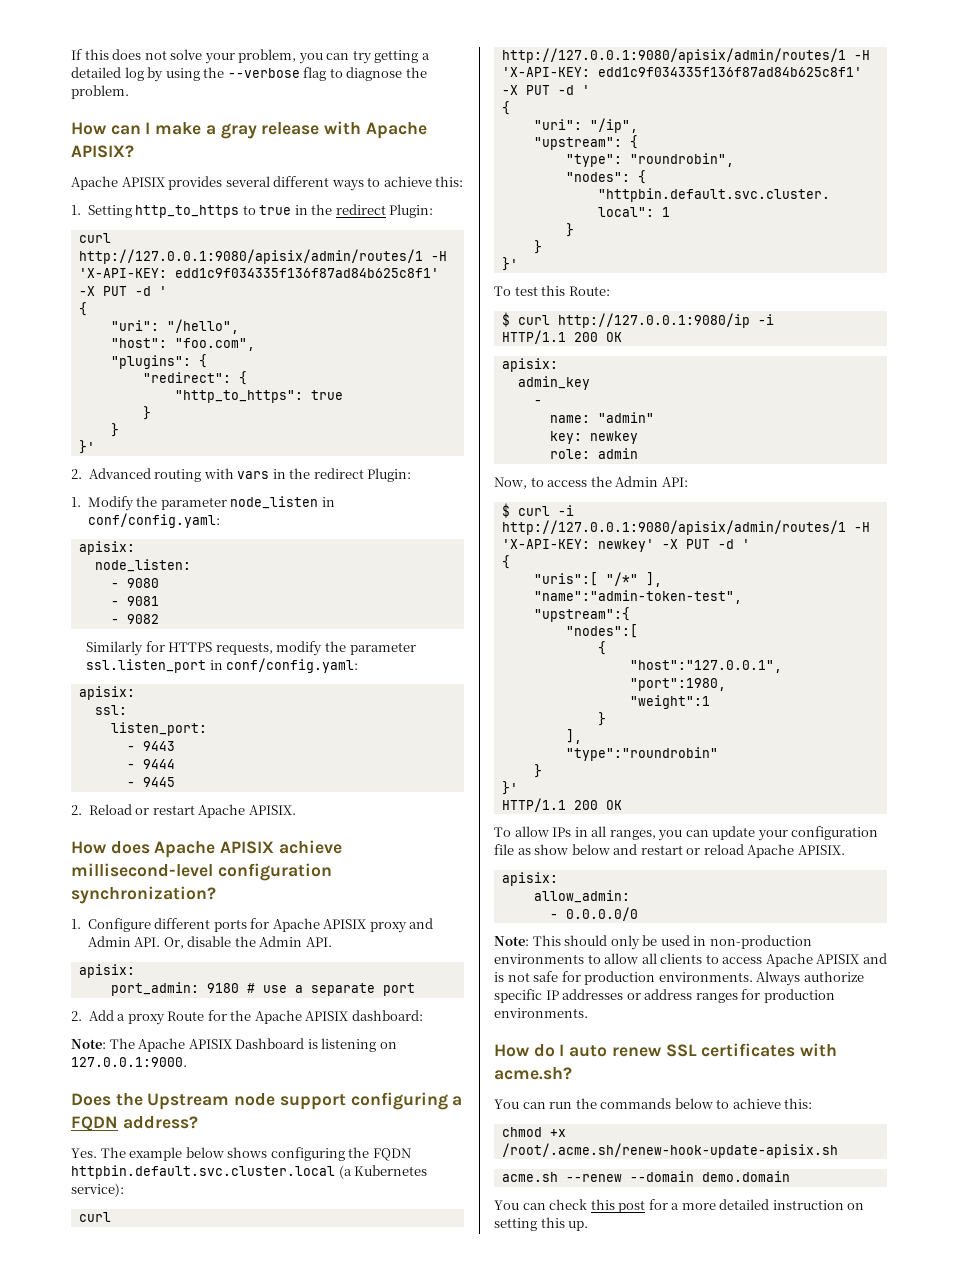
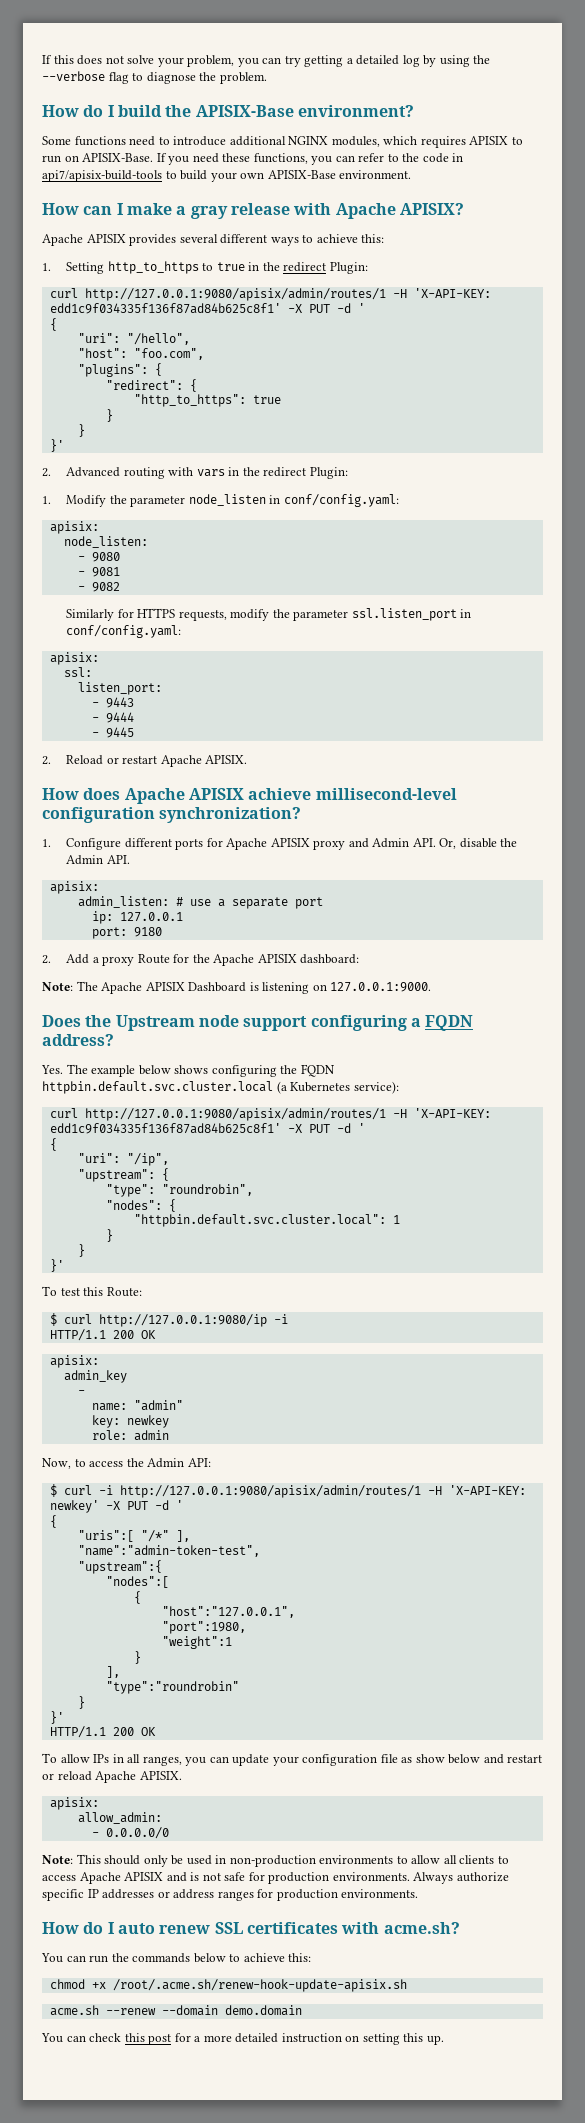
+ How do I build the APISIX-Base environment?
+ Some functions need to introduce additional NGINX modules, which requires APISIX to run on APISIX-Base. If you need these functions, you can refer to the code in api7/apisix-build-tools to build your own APISIX-Base environment.
- port_admin: 9180 # use a separate port
+ admin_listen: # use a separate port
+ ip: 127.0.0.1
+ port: 9180

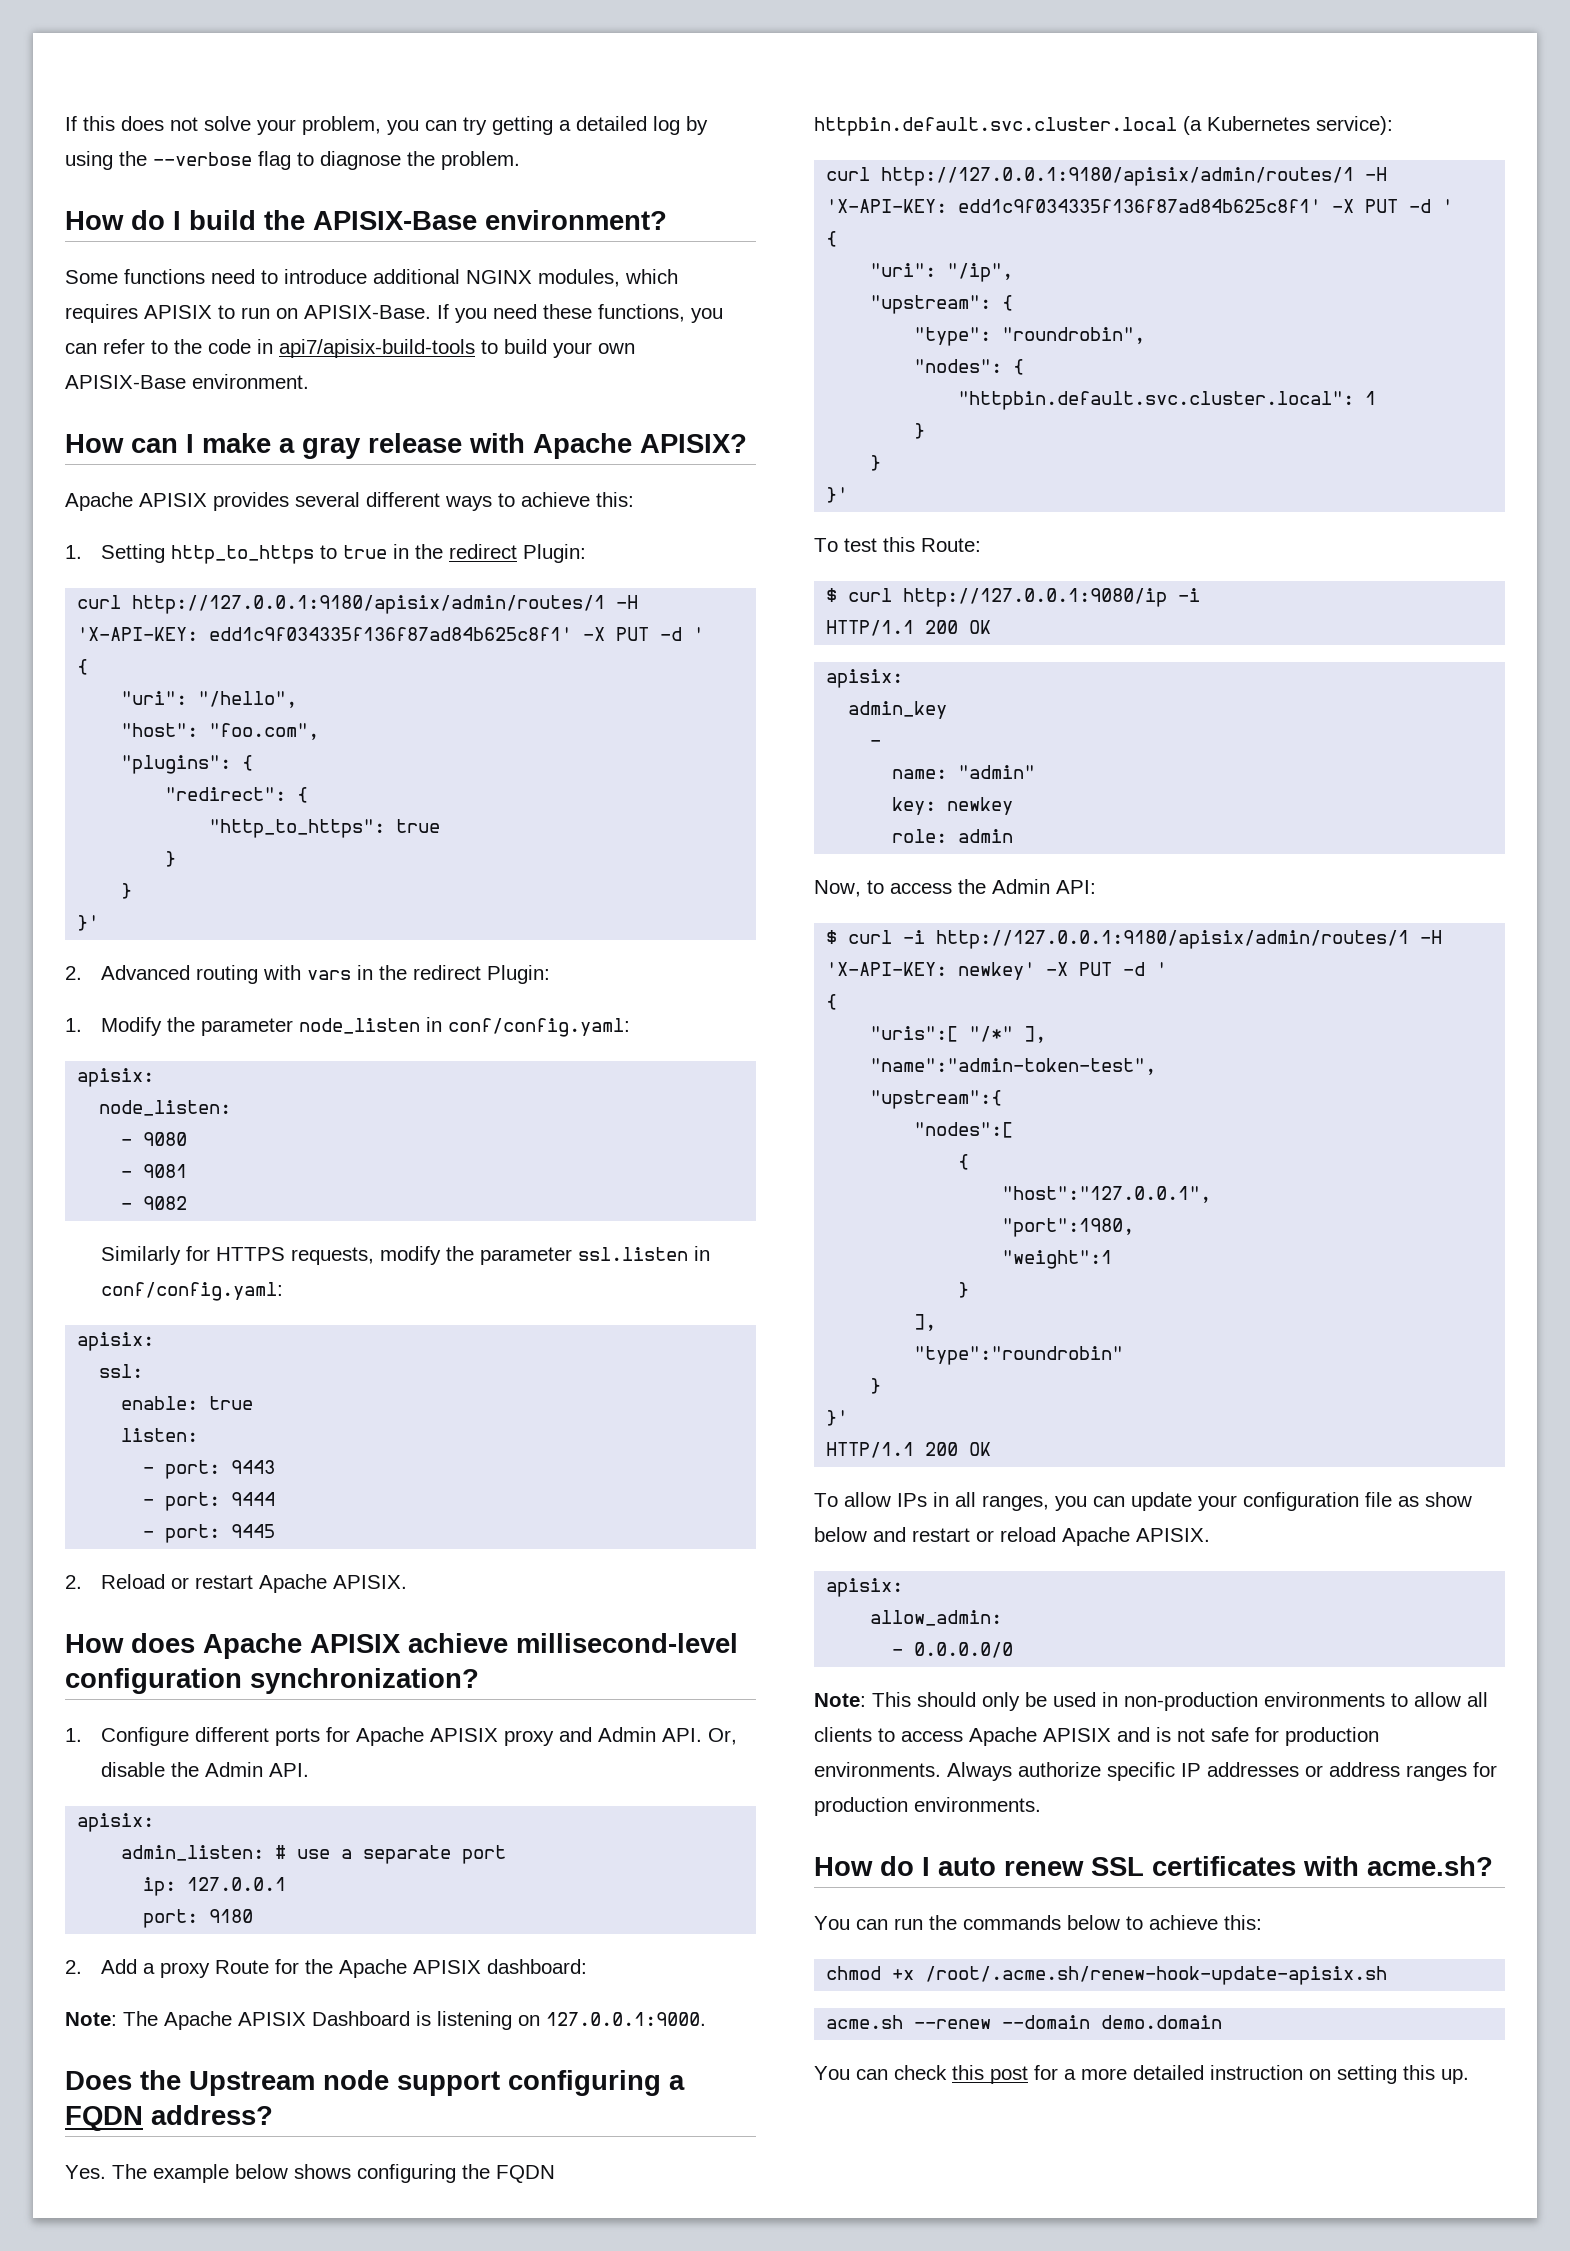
  1. Setting http_to_https to true in the redirect Plugin:
- curl http://127.0.0.1:9080/apisix/admin/routes/1 -H 'X-API-KEY: edd1c9f034335f136f87ad84b625c8f1' -X PUT -d '
+ curl http://127.0.0.1:9180/apisix/admin/routes/1 -H 'X-API-KEY: edd1c9f034335f136f87ad84b625c8f1' -X PUT -d '
- Similarly for HTTPS requests, modify the parameter ssl.listen_port in conf/config.yaml:
+ Similarly for HTTPS requests, modify the parameter ssl.listen in conf/config.yaml:
- listen_port:
- - 9443
+ enable: true
+ listen:
+ - port: 9443
- - 9444
+ - port: 9444
- - 9445
+ - port: 9445
  Yes. The example below shows configuring the FQDN httpbin.default.svc.cluster.local (a Kubernetes service):
- curl http://127.0.0.1:9080/apisix/admin/routes/1 -H 'X-API-KEY: edd1c9f034335f136f87ad84b625c8f1' -X PUT -d '
+ curl http://127.0.0.1:9180/apisix/admin/routes/1 -H 'X-API-KEY: edd1c9f034335f136f87ad84b625c8f1' -X PUT -d '
- $ curl -i http://127.0.0.1:9080/apisix/admin/routes/1 -H 'X-API-KEY: newkey' -X PUT -d '
+ $ curl -i http://127.0.0.1:9180/apisix/admin/routes/1 -H 'X-API-KEY: newkey' -X PUT -d '

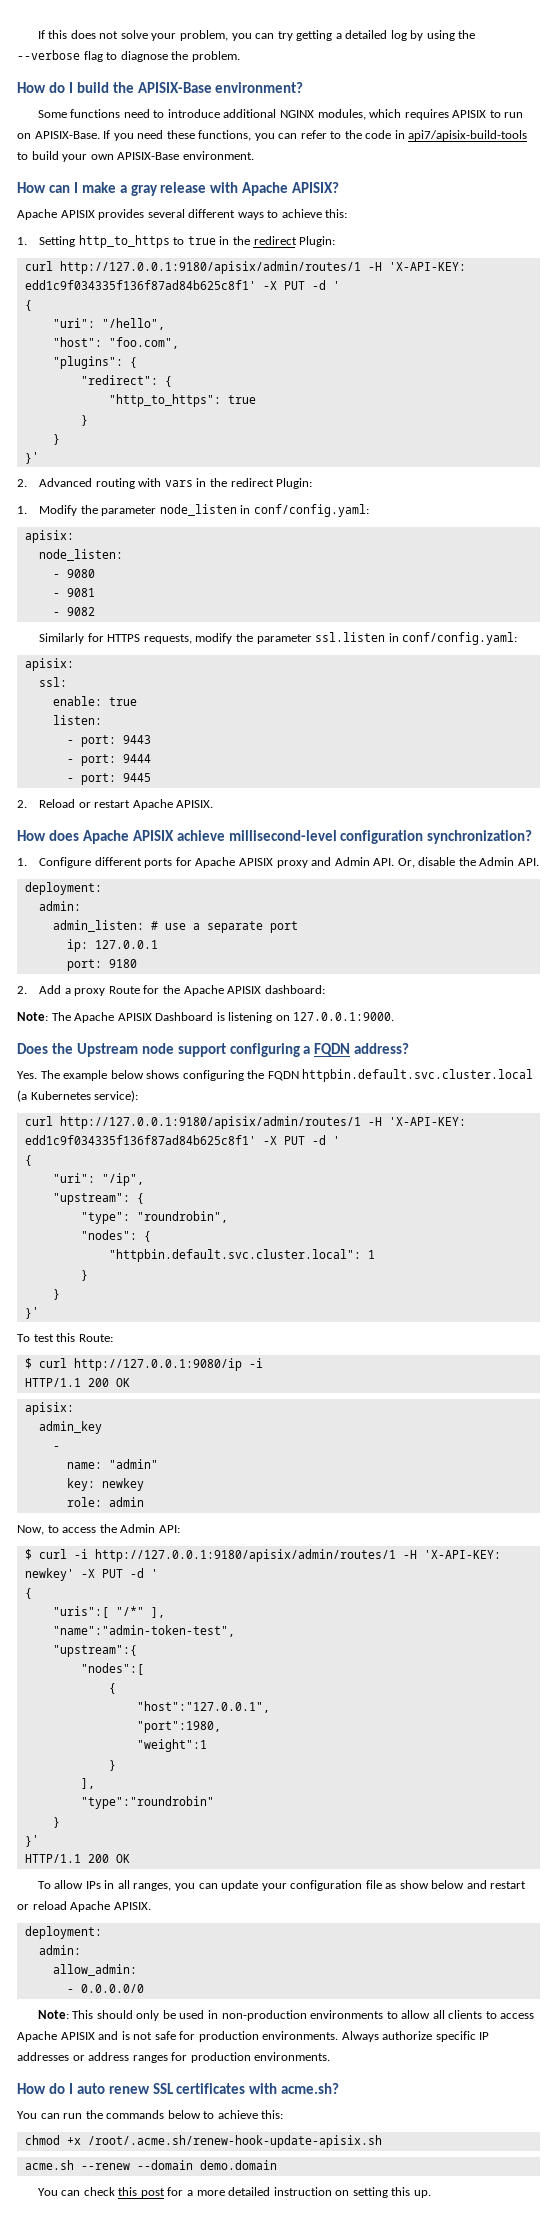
  1. Configure different ports for Apache APISIX proxy and Admin API. Or, disable the Admin API.
- apisix:
+ deployment:
+ admin:
  To allow IPs in all ranges, you can update your configuration file as show below and restart or reload Apache APISIX.
- apisix:
+ deployment:
+ admin:

